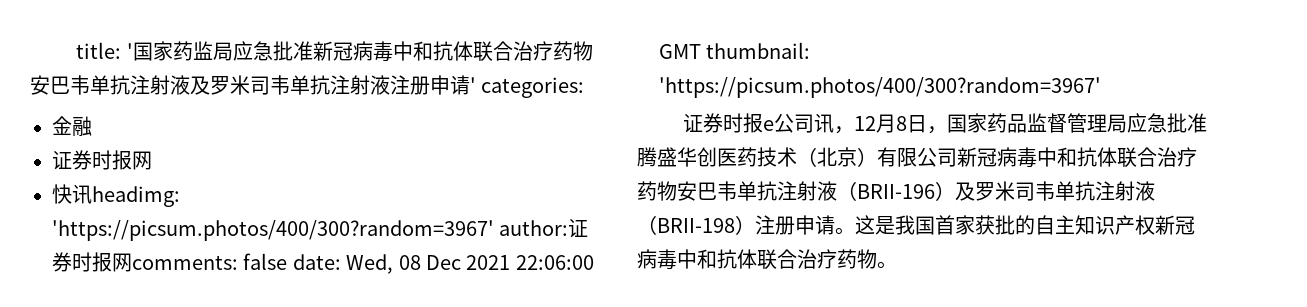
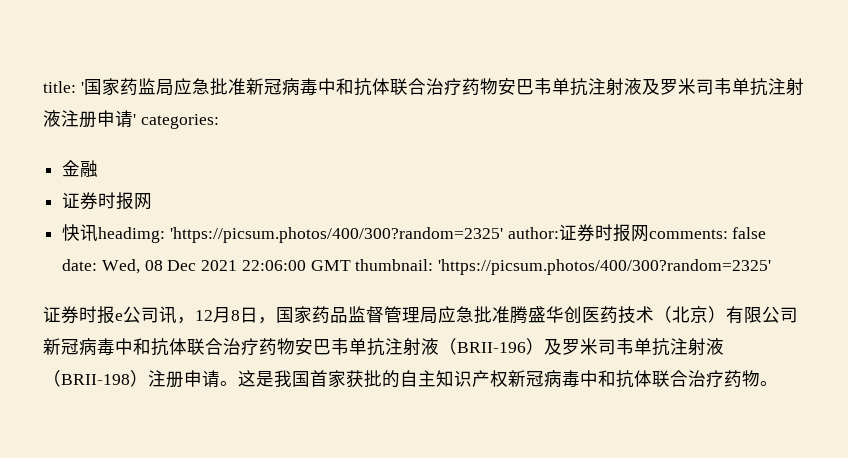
- 快讯headimg: 'https://picsum.photos/400/300?random=3967' author:证券时报网comments: false date: Wed, 08 Dec 2021 22:06:00 GMT thumbnail: 'https://picsum.photos/400/300?random=3967'
+ 快讯headimg: 'https://picsum.photos/400/300?random=2325' author:证券时报网comments: false date: Wed, 08 Dec 2021 22:06:00 GMT thumbnail: 'https://picsum.photos/400/300?random=2325'

